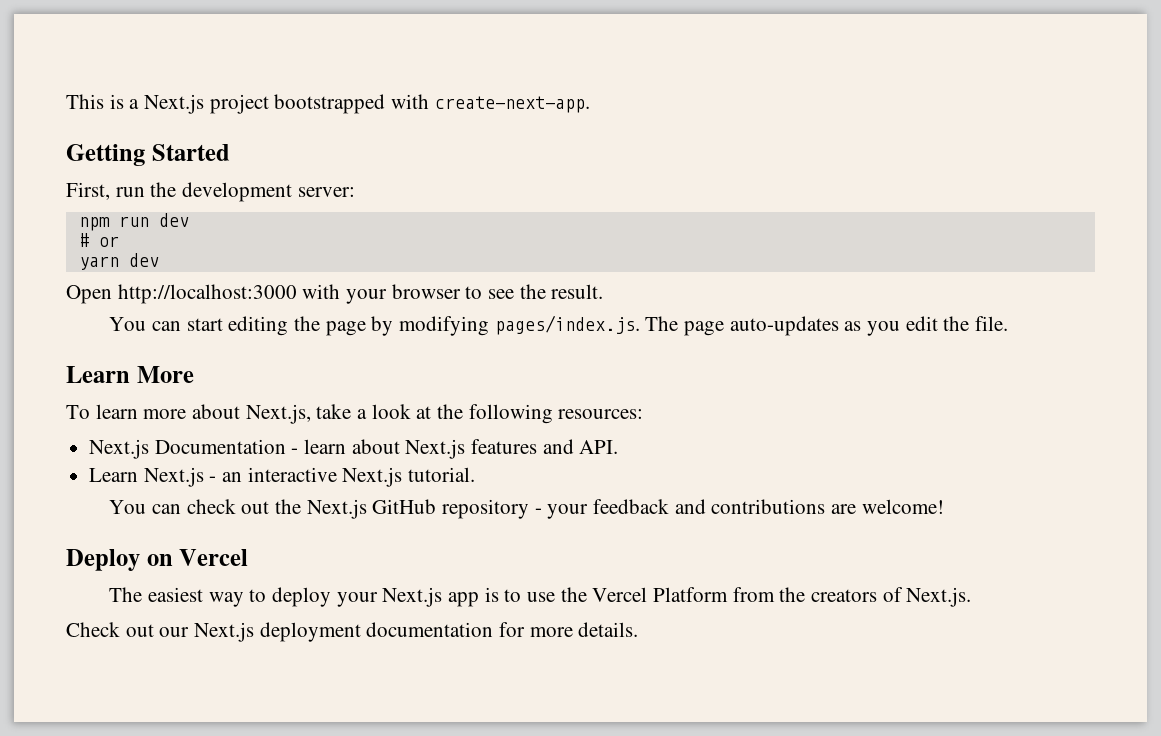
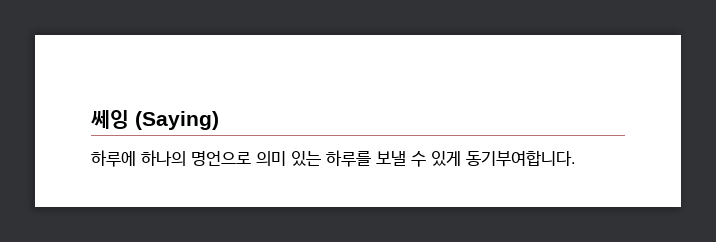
- This is a Next.js project bootstrapped with create-next-app.
- Getting Started
- First, run the development server:
- npm run dev
- # or
- yarn dev
- Open http://localhost:3000 with your browser to see the result.
- You can start editing the page by modifying pages/index.js. The page auto-updates as you edit the file.
- Learn More
- To learn more about Next.js, take a look at the following resources:
- Next.js Documentation - learn about Next.js features and API.
- Learn Next.js - an interactive Next.js tutorial.
- You can check out the Next.js GitHub repository - your feedback and contributions are welcome!
- Deploy on Vercel
- The easiest way to deploy your Next.js app is to use the Vercel Platform from the creators of Next.js.
- Check out our Next.js deployment documentation for more details.
+ 쎄잉 (Saying)
+ 하루에 하나의 명언으로 의미 있는 하루를 보낼 수 있게 동기부여합니다.

